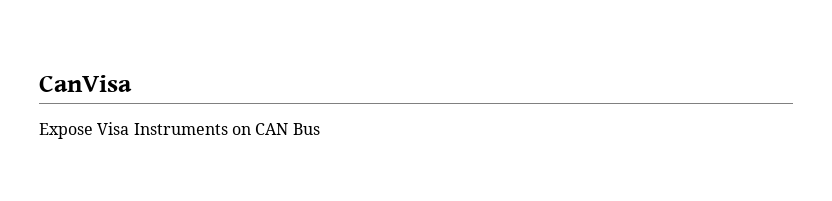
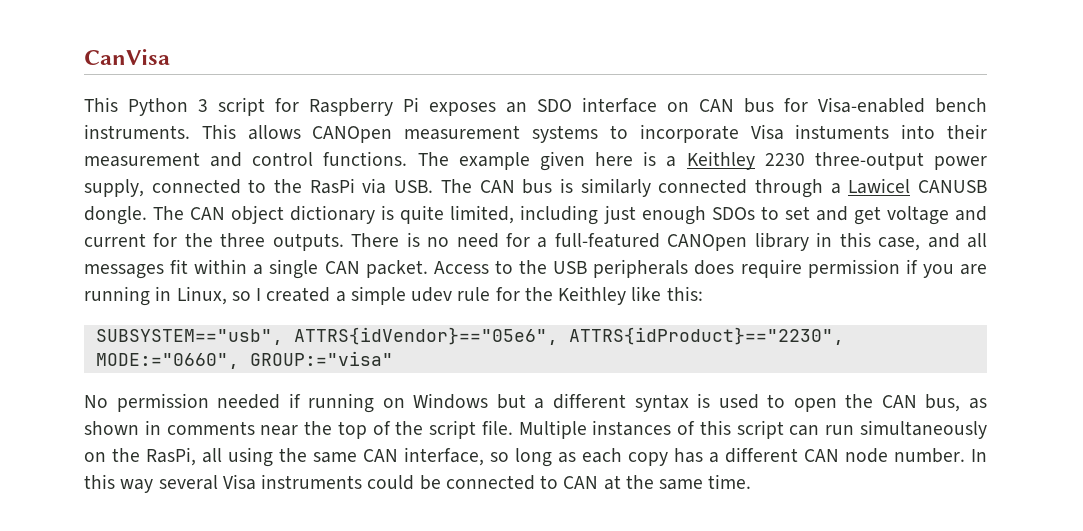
- Expose Visa Instruments on CAN Bus
+ This Python 3 script for Raspberry Pi exposes an SDO interface on CAN bus for Visa-enabled bench instruments. This allows CANOpen measurement systems to incorporate Visa instuments into their measurement and control functions. The example given here is a Keithley 2230 three-output power supply, connected to the RasPi via USB. The CAN bus is similarly connected through a Lawicel CANUSB dongle. The CAN object dictionary is quite limited, including just enough SDOs to set and get voltage and current for the three outputs. There is no need for a full-featured CANOpen library in this case, and all messages fit within a single CAN packet. Access to the USB peripherals does require permission if you are running in Linux, so I created a simple udev rule for the Keithley like this:
+ SUBSYSTEM=="usb", ATTRS{idVendor}=="05e6", ATTRS{idProduct}=="2230", MODE:="0660", GROUP:="visa"
+ No permission needed if running on Windows but a different syntax is used to open the CAN bus, as shown in comments near the top of the script file. Multiple instances of this script can run simultaneously on the RasPi, all using the same CAN interface, so long as each copy has a different CAN node number. In this way several Visa instruments could be connected to CAN at the same time.

